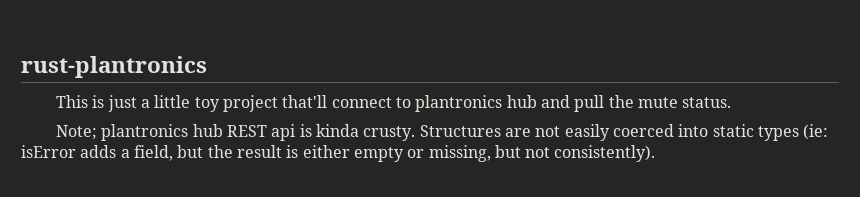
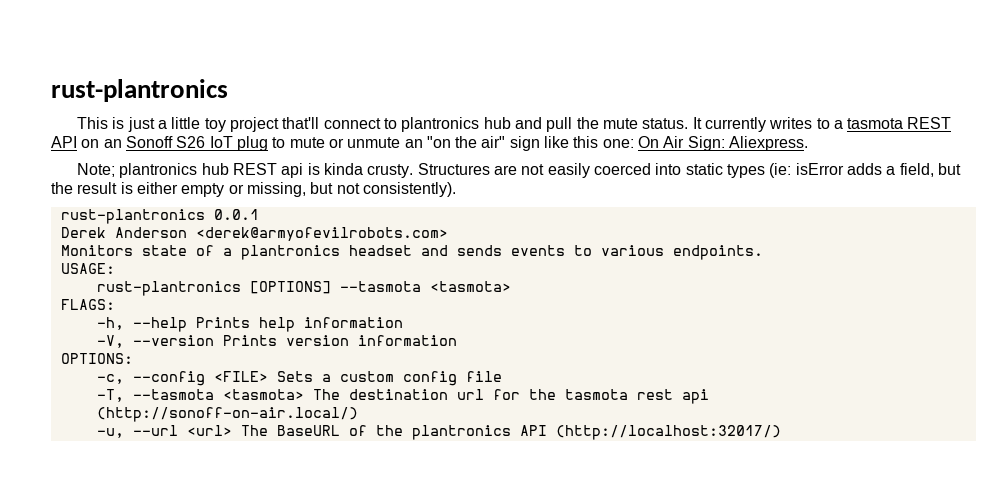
+ It currently writes to a tasmota REST API on an Sonoff S26 IoT plug to mute or unmute an "on the air" sign like this one: On Air Sign: Aliexpress.
+ rust-plantronics 0.0.1
+ Derek Anderson <derek@armyofevilrobots.com>
+ Monitors state of a plantronics headset and sends events to various endpoints.
+ USAGE:
+ rust-plantronics [OPTIONS] --tasmota <tasmota>
+ FLAGS:
+ -h, --help Prints help information
+ -V, --version Prints version information
+ OPTIONS:
+ -c, --config <FILE> Sets a custom config file
+ -T, --tasmota <tasmota> The destination url for the tasmota rest api (http://sonoff-on-air.local/)
+ -u, --url <url> The BaseURL of the plantronics API (http://localhost:32017/)

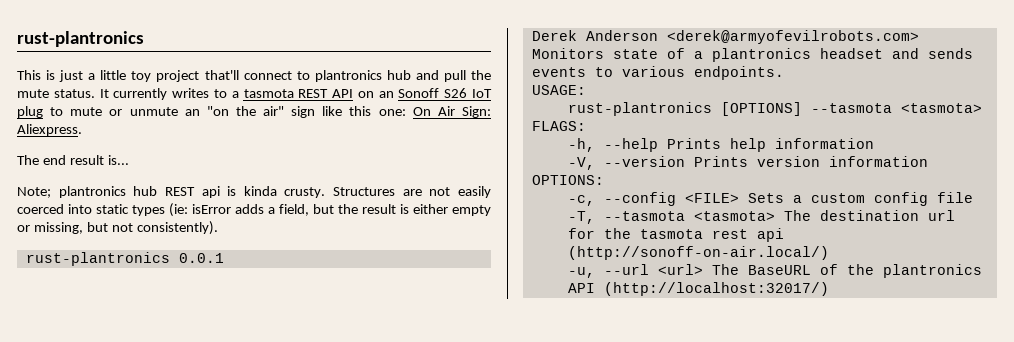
+ The end result is...

